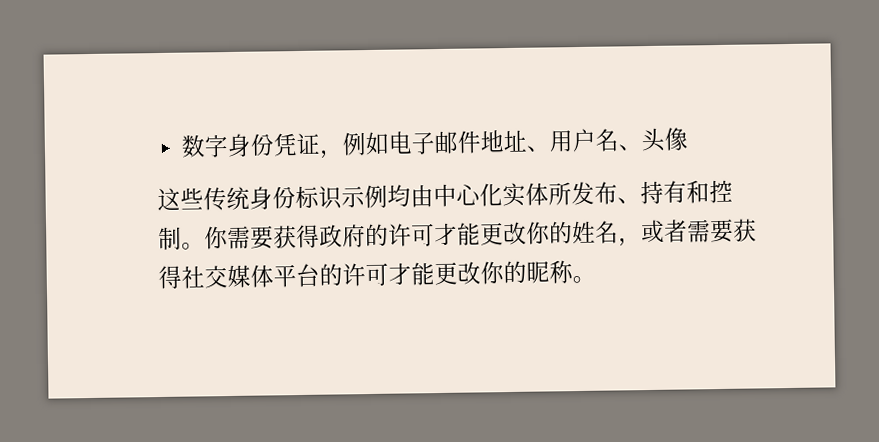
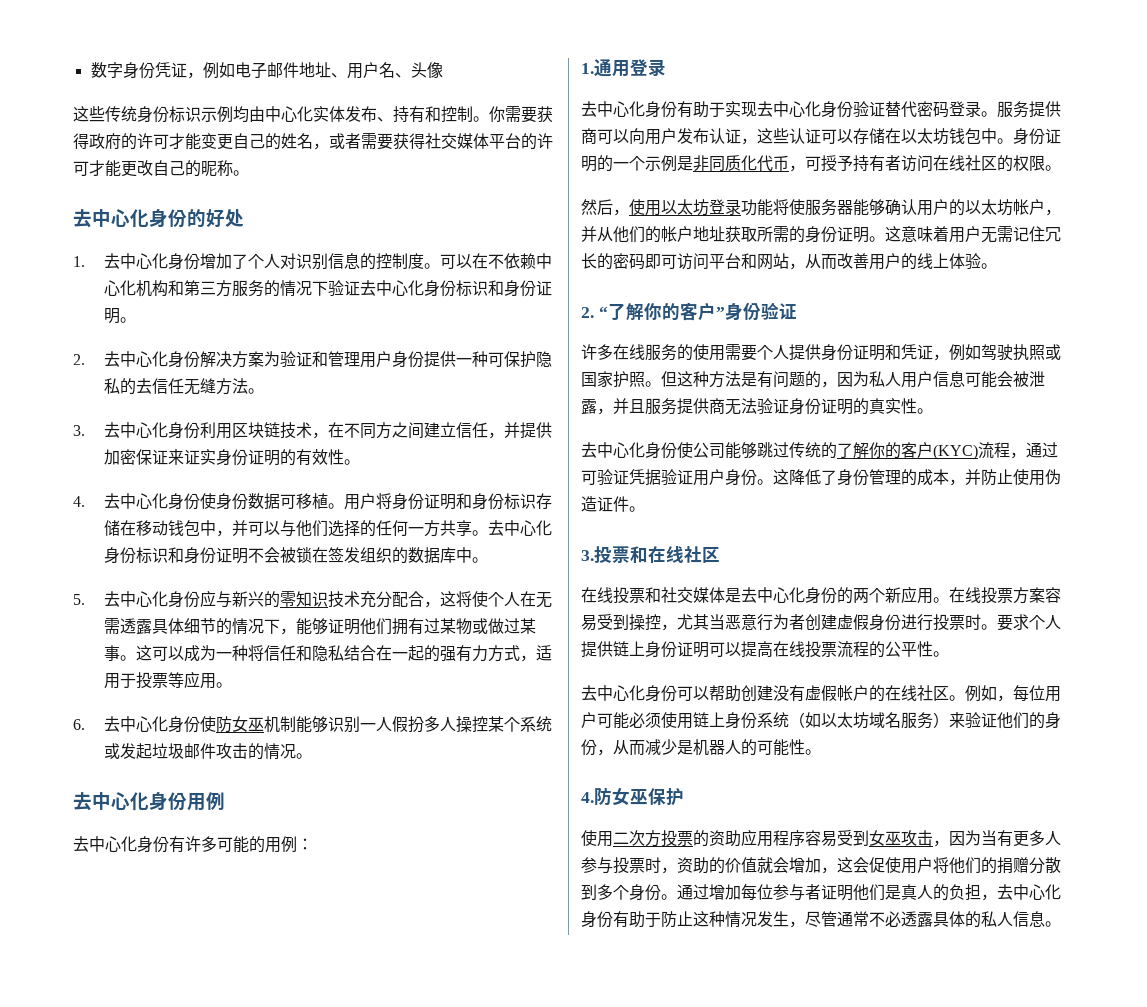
- 这些传统身份标识示例均由中心化实体所发布、持有和控制。
+ 这些传统身份标识示例均由中心化实体发布、持有和控制。
- 你需要获得政府的许可才能更改你的姓名，或者需要获得社交媒体平台的许可才能更改你的昵称。
+ 你需要获得政府的许可才能变更自己的姓名，或者需要获得社交媒体平台的许可才能更改自己的昵称。
+ 去中心化身份的好处
+ 1.去中心化身份增加了个人对识别信息的控制度。可以在不依赖中心化机构和第三方服务的情况下验证去中心化身份标识和身份证明。
+ 2.去中心化身份解决方案为验证和管理用户身份提供一种可保护隐私的去信任无缝方法。
+ 3.去中心化身份利用区块链技术，在不同方之间建立信任，并提供加密保证来证实身份证明的有效性。
+ 4.去中心化身份使身份数据可移植。用户将身份证明和身份标识存储在移动钱包中，并可以与他们选择的任何一方共享。去中心化身份标识和身份证明不会被锁在签发组织的数据库中。
+ 5.去中心化身份应与新兴的零知识技术充分配合，这将使个人在无需透露具体细节的情况下，能够证明他们拥有过某物或做过某事。这可以成为一种将信任和隐私结合在一起的强有力方式，适用于投票等应用。
+ 6.去中心化身份使防女巫机制能够识别一人假扮多人操控某个系统或发起垃圾邮件攻击的情况。
+ 去中心化身份用例
+ 去中心化身份有许多可能的用例：
+ 1.通用登录
+ 去中心化身份有助于实现去中心化身份验证替代密码登录。服务提供商可以向用户发布认证，这些认证可以存储在以太坊钱包中。身份证明的一个示例是非同质化代币，可授予持有者访问在线社区的权限。
+ 然后，使用以太坊登录功能将使服务器能够确认用户的以太坊帐户，并从他们的帐户地址获取所需的身份证明。这意味着用户无需记住冗长的密码即可访问平台和网站，从而改善用户的线上体验。
+ 2. “了解你的客户”身份验证
+ 许多在线服务的使用需要个人提供身份证明和凭证，例如驾驶执照或国家护照。但这种方法是有问题的，因为私人用户信息可能会被泄露，并且服务提供商无法验证身份证明的真实性。
+ 去中心化身份使公司能够跳过传统的了解你的客户(KYC)流程，通过可验证凭据验证用户身份。这降低了身份管理的成本，并防止使用伪造证件。
+ 3.投票和在线社区
+ 在线投票和社交媒体是去中心化身份的两个新应用。在线投票方案容易受到操控，尤其当恶意行为者创建虚假身份进行投票时。要求个人提供链上身份证明可以提高在线投票流程的公平性。
+ 去中心化身份可以帮助创建没有虚假帐户的在线社区。例如，每位用户可能必须使用链上身份系统（如以太坊域名服务）来验证他们的身份，从而减少是机器人的可能性。
+ 4.防女巫保护
+ 使用二次方投票的资助应用程序容易受到女巫攻击，因为当有更多人参与投票时，资助的价值就会增加，这会促使用户将他们的捐赠分散到多个身份。通过增加每位参与者证明他们是真人的负担，去中心化身份有助于防止这种情况发生，尽管通常不必透露具体的私人信息。

